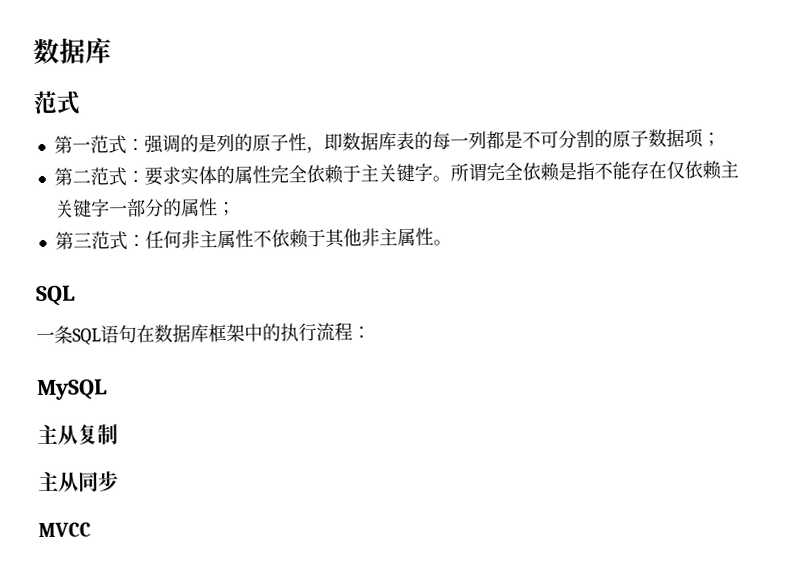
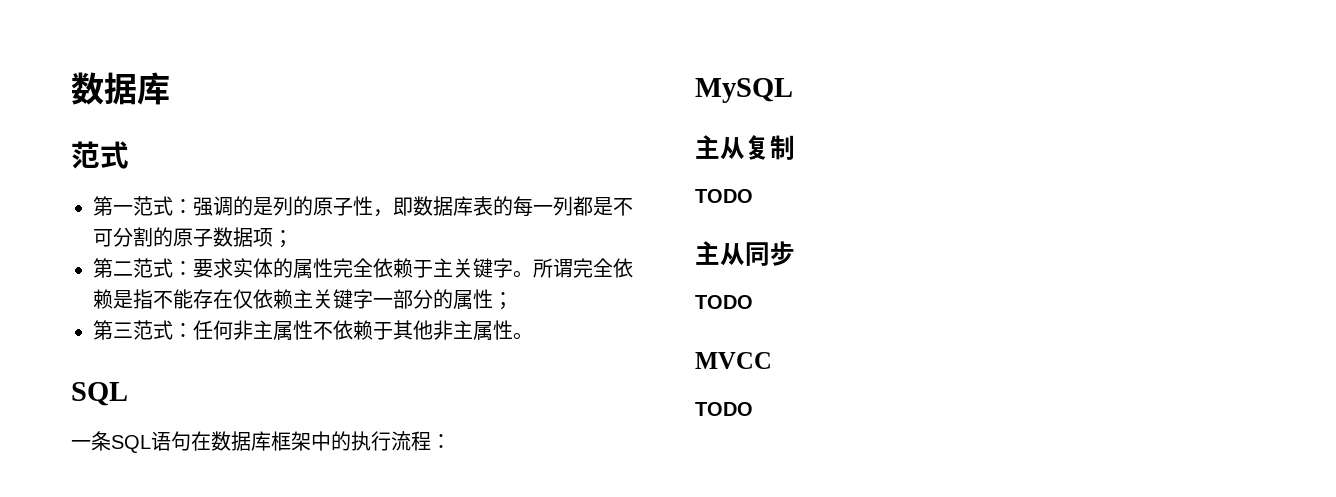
  主从复制
+ TODO
  主从同步
+ TODO
  MVCC
+ TODO

